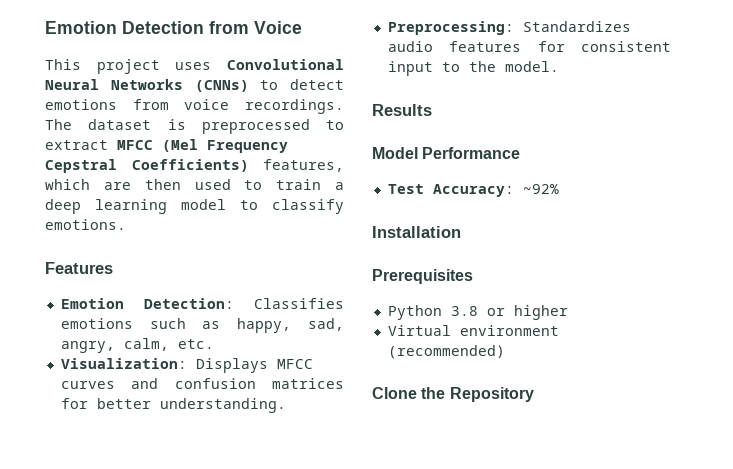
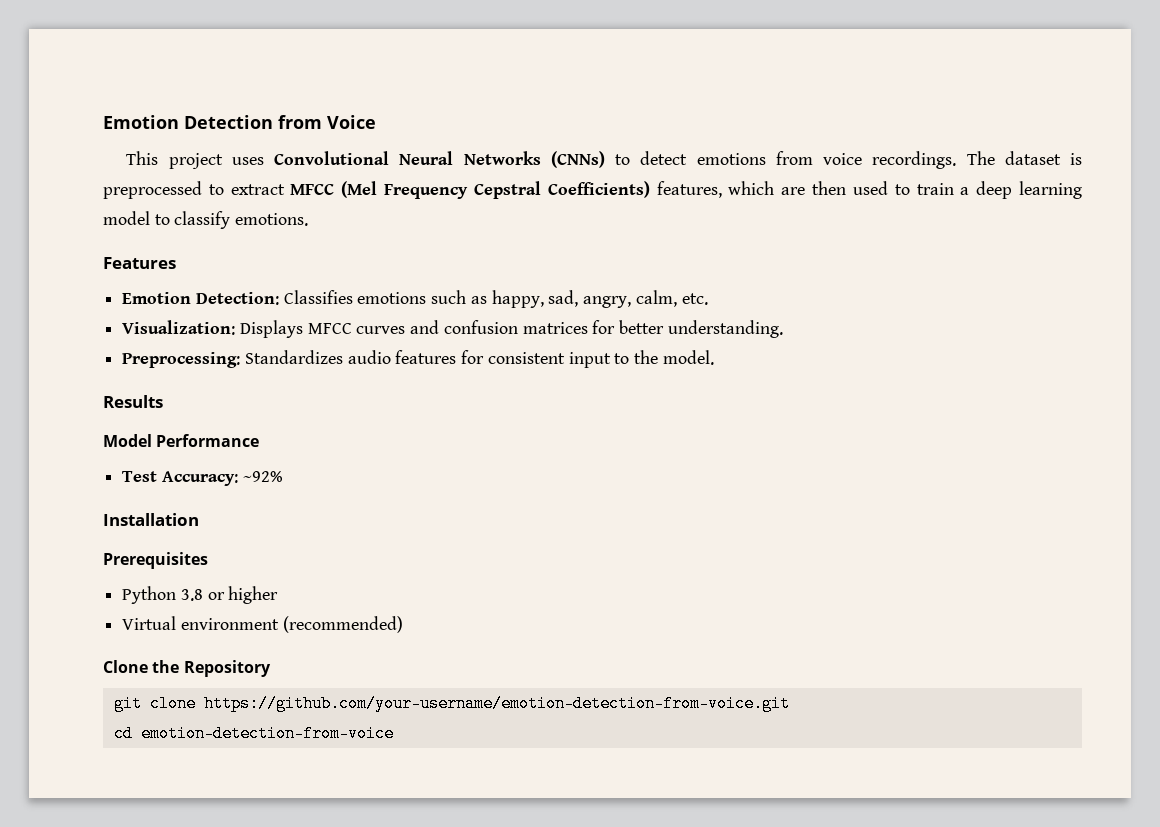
+ git clone https://github.com/your-username/emotion-detection-from-voice.git
+ cd emotion-detection-from-voice

